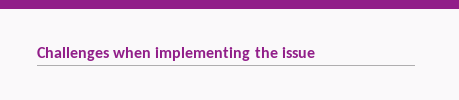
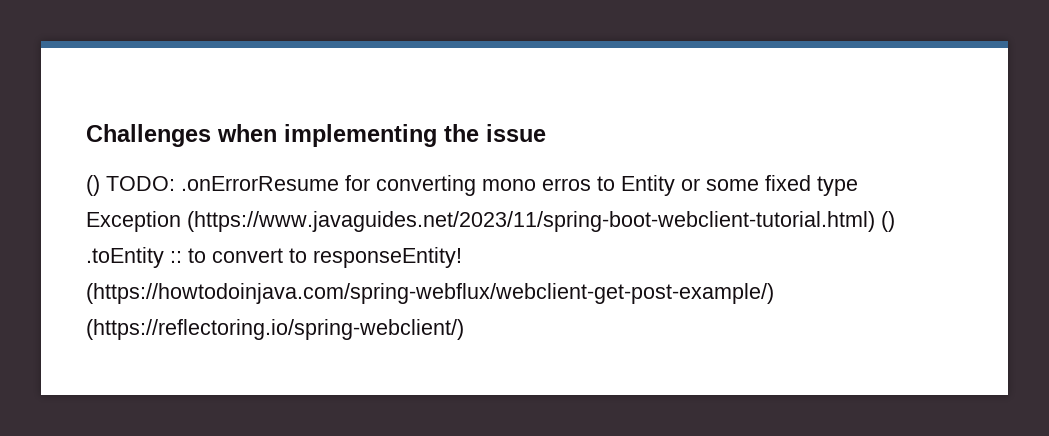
+ () TODO: .onErrorResume for converting mono erros to Entity or some fixed type Exception (https://www.javaguides.net/2023/11/spring-boot-webclient-tutorial.html) () .toEntity :: to convert to responseEntity! (https://howtodoinjava.com/spring-webflux/webclient-get-post-example/) (https://reflectoring.io/spring-webclient/)

